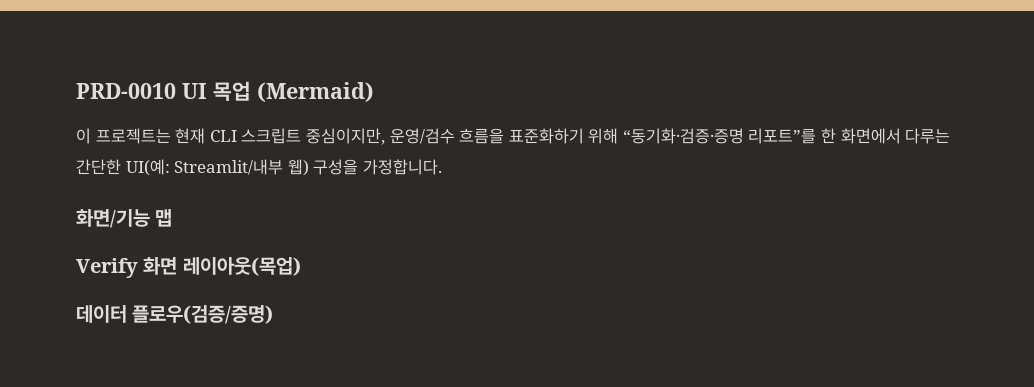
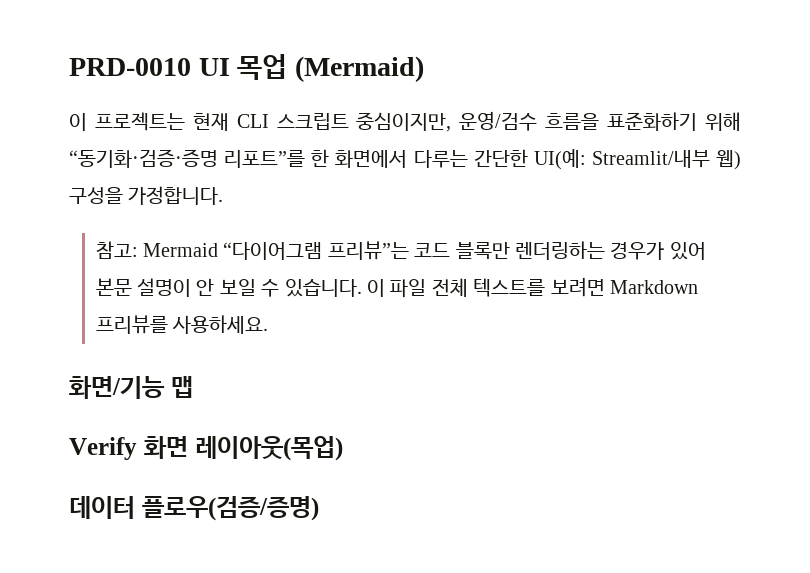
+ 참고: Mermaid “다이어그램 프리뷰”는 코드 블록만 렌더링하는 경우가 있어 본문 설명이 안 보일 수 있습니다. 이 파일 전체 텍스트를 보려면 Markdown 프리뷰를 사용하세요.

